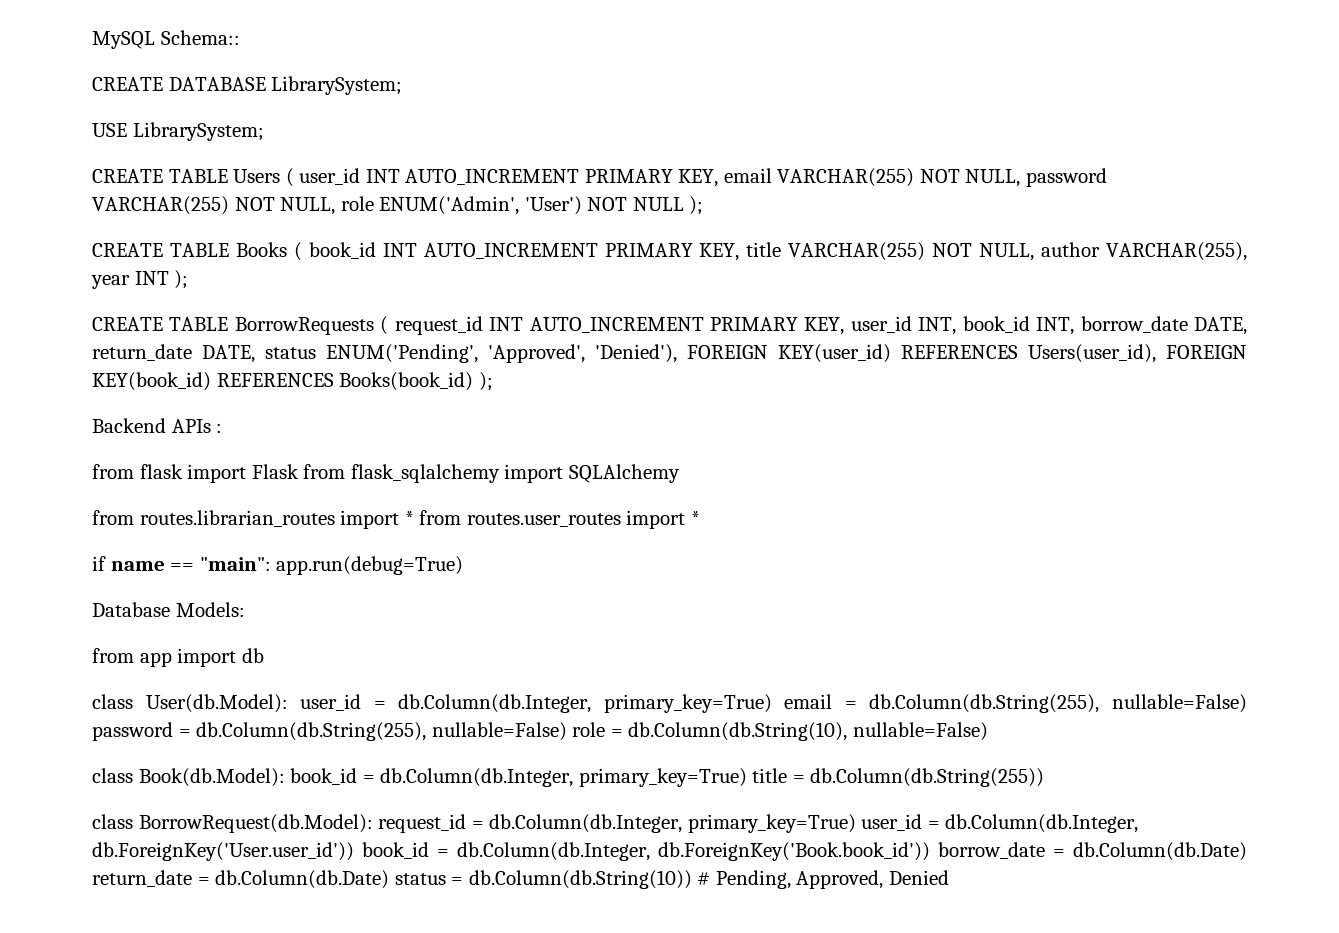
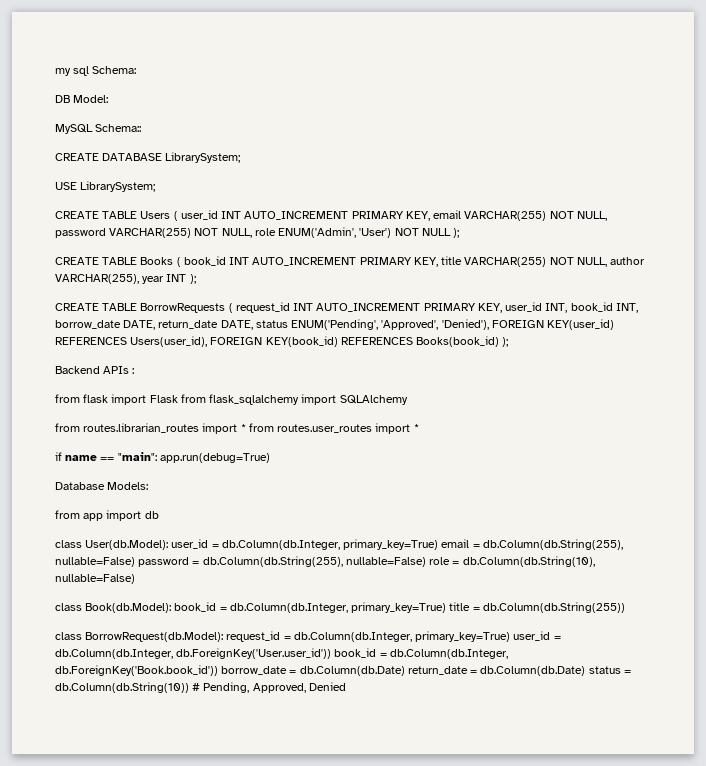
+ my sql Schema:
+ DB Model:

